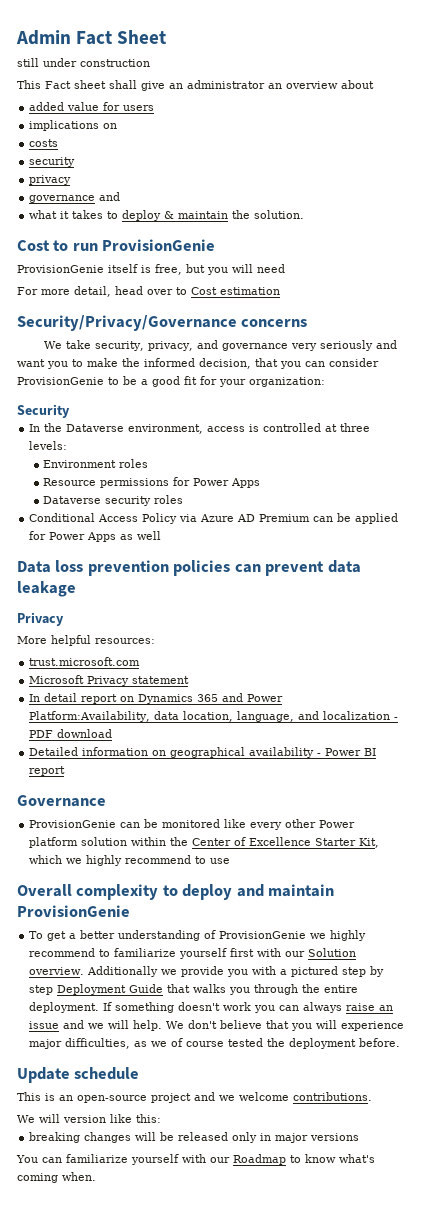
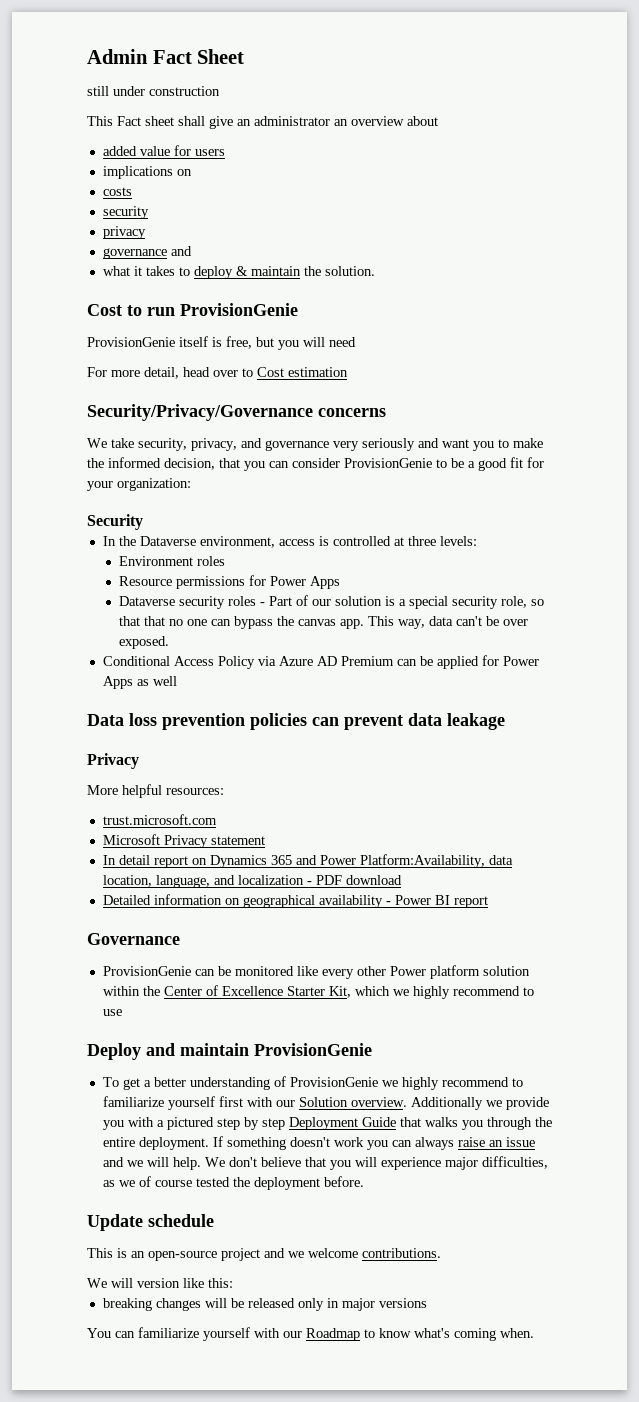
- Dataverse security roles
+ Dataverse security roles - Part of our solution is a special security role, so that that no one can bypass the canvas app. This way, data can't be over exposed.
- Overall complexity to deploy and maintain ProvisionGenie
+ Deploy and maintain ProvisionGenie

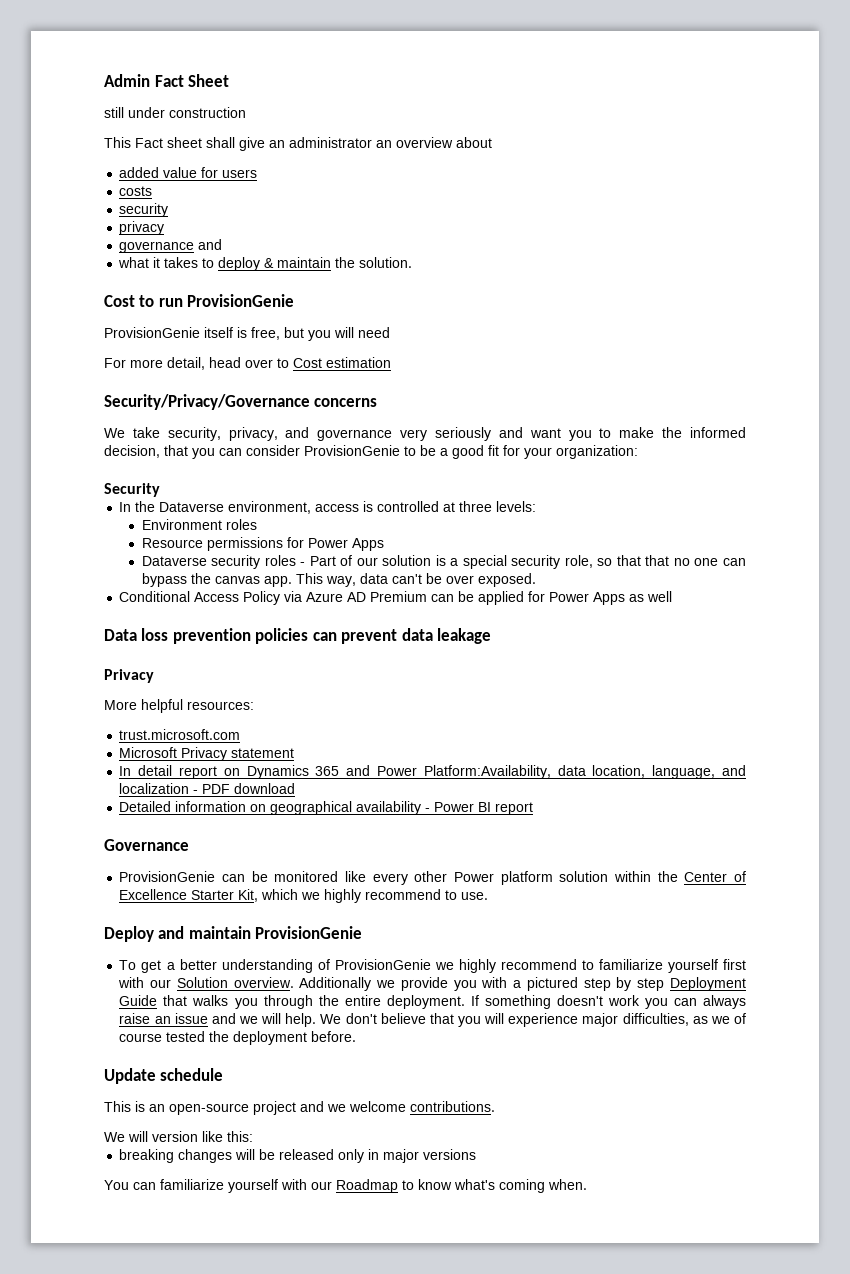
- implications on
- ProvisionGenie can be monitored like every other Power platform solution within the Center of Excellence Starter Kit, which we highly recommend to use
+ ProvisionGenie can be monitored like every other Power platform solution within the Center of Excellence Starter Kit, which we highly recommend to use.

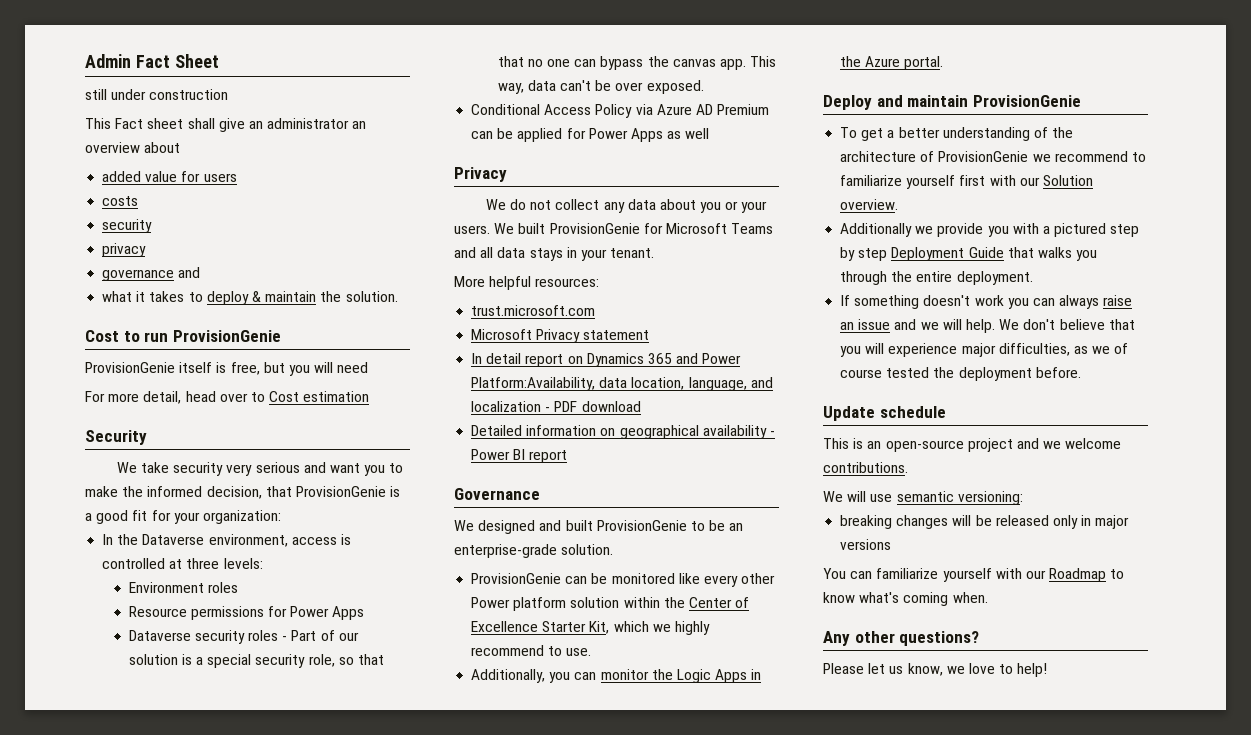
- Security/Privacy/Governance concerns
+ Security
- We take security, privacy, and governance very seriously and want you to make the informed decision, that you can consider ProvisionGenie to be a good fit for your organization:
+ We take security very serious and want you to make the informed decision, that ProvisionGenie is a good fit for your organization:
- Security
  Conditional Access Policy via Azure AD Premium can be applied for Power Apps as well
- Data loss prevention policies can prevent data leakage
  Privacy
+ We do not collect any data about you or your users. We built ProvisionGenie for Microsoft Teams and all data stays in your tenant.
+ We designed and built ProvisionGenie to be an enterprise-grade solution.
+ Additionally, you can monitor the Logic Apps in the Azure portal.
- To get a better understanding of ProvisionGenie we highly recommend to familiarize yourself first with our Solution overview. Additionally we provide you with a pictured step by step Deployment Guide that walks you through the entire deployment. If something doesn't work you can always raise an issue and we will help.
+ To get a better understanding of the architecture of ProvisionGenie we recommend to familiarize yourself first with our Solution overview.
+ Additionally we provide you with a pictured step by step Deployment Guide that walks you through the entire deployment.
+ If something doesn't work you can always raise an issue and we will help.
- We will version like this:
+ We will use semantic versioning:
+ Any other questions?
+ Please let us know, we love to help!

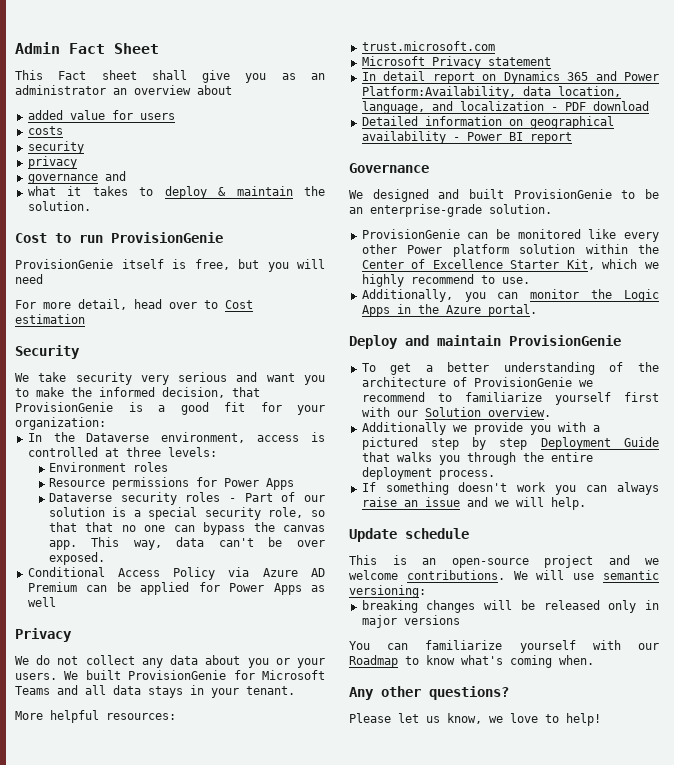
- still under construction
- This Fact sheet shall give an administrator an overview about
+ This Fact sheet shall give you as an administrator an overview about
- Additionally we provide you with a pictured step by step Deployment Guide that walks you through the entire deployment.
+ Additionally we provide you with a pictured step by step Deployment Guide that walks you through the entire deployment process.
- We don't believe that you will experience major difficulties, as we of course tested the deployment before.
- This is an open-source project and we welcome contributions.
- We will use semantic versioning:
+ This is an open-source project and we welcome contributions. We will use semantic versioning:

